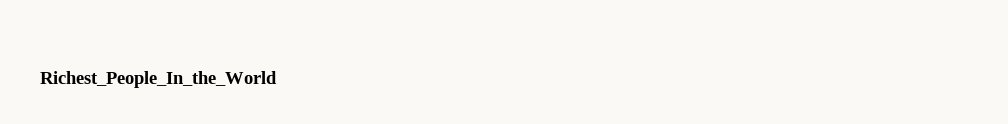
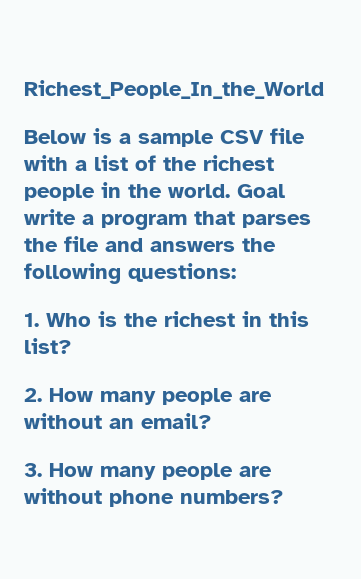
+ Below is a sample CSV file with a list of the richest people in the world. Goal write a program that parses the file and answers the following questions:
+ 1. Who is the richest in this list?
+ 2. How many people are without an email?
+ 3. How many people are without phone numbers?

